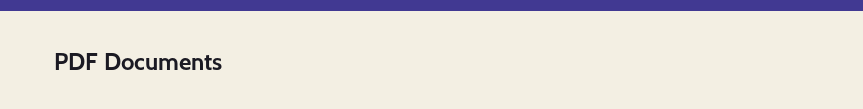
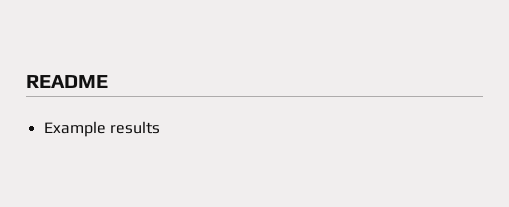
- PDF Documents
+ README
+ Example results

